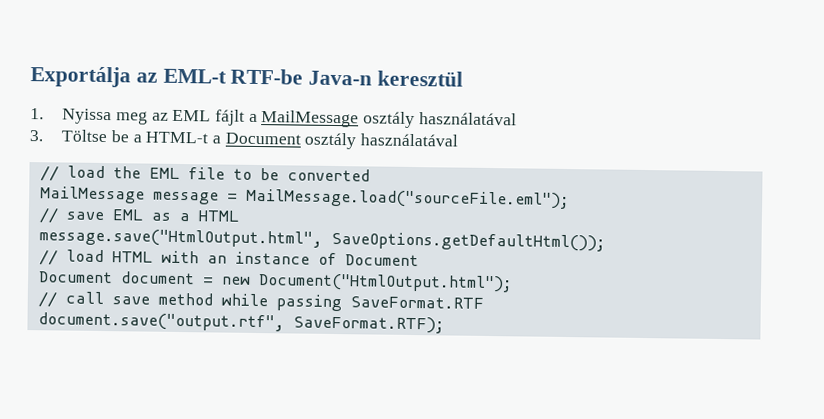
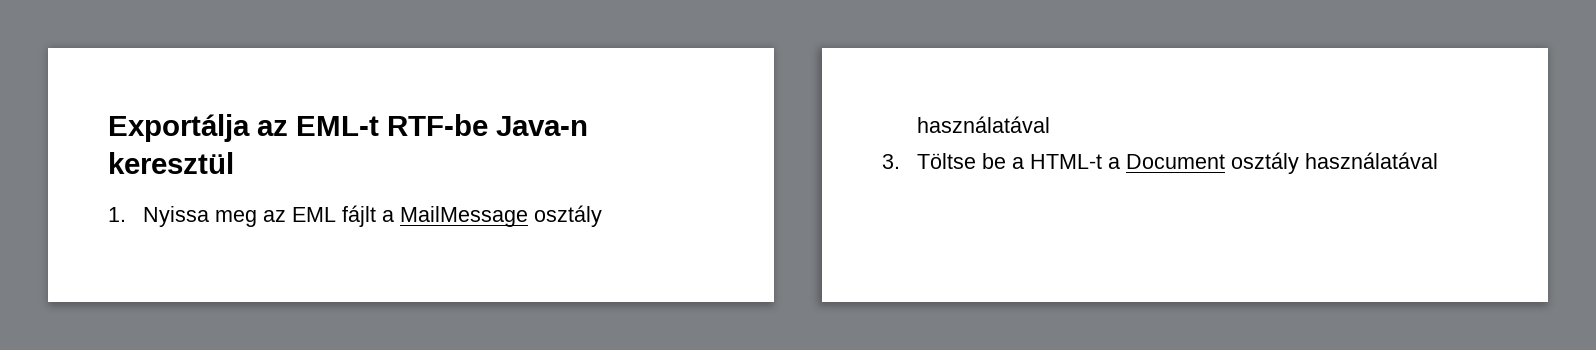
- // load the EML file to be converted
- MailMessage message = MailMessage.load("sourceFile.eml");
- // save EML as a HTML
- message.save("HtmlOutput.html", SaveOptions.getDefaultHtml());
- // load HTML with an instance of Document
- Document document = new Document("HtmlOutput.html");
- // call save method while passing SaveFormat.RTF
- document.save("output.rtf", SaveFormat.RTF);

